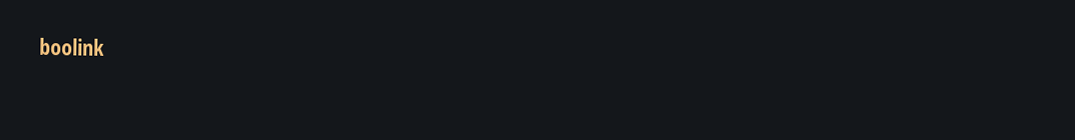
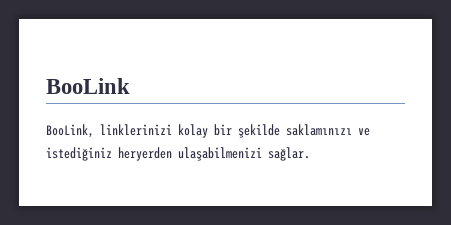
- boolink
+ BooLink
+ BooLink, linklerinizi kolay bir şekilde saklamınızı ve istediğiniz heryerden ulaşabilmenizi sağlar.

